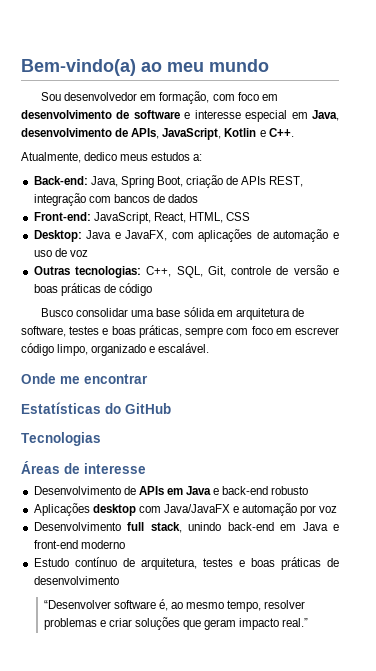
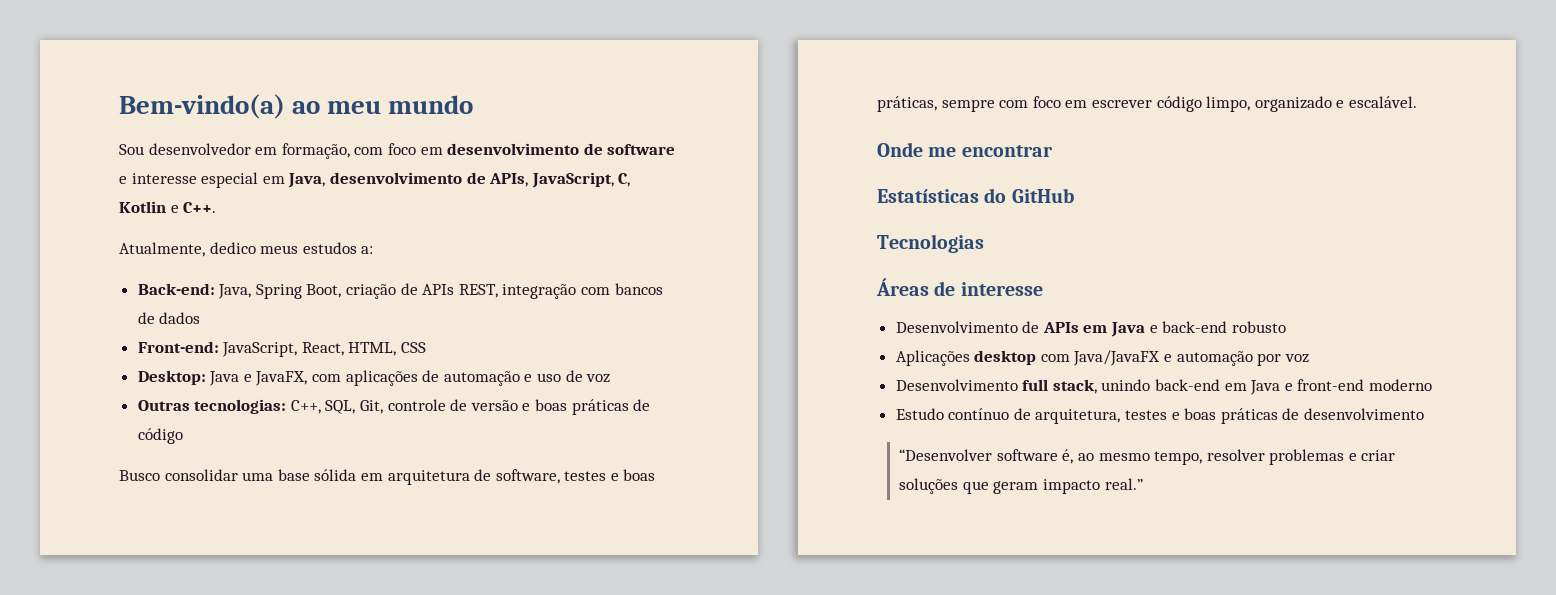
- Sou desenvolvedor em formação, com foco em desenvolvimento de software e interesse especial em Java, desenvolvimento de APIs, JavaScript, Kotlin e C++.
+ Sou desenvolvedor em formação, com foco em desenvolvimento de software e interesse especial em Java, desenvolvimento de APIs, JavaScript, C, Kotlin e C++.

